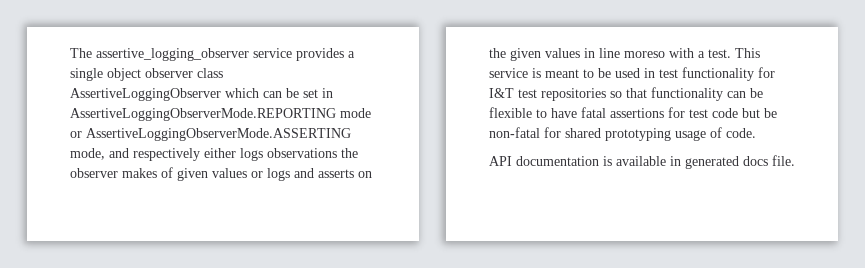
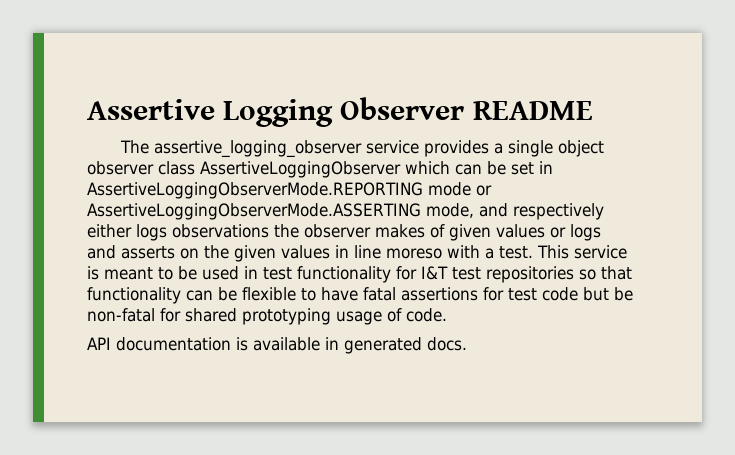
+ Assertive Logging Observer README
- API documentation is available in generated docs file.
+ API documentation is available in generated docs.

